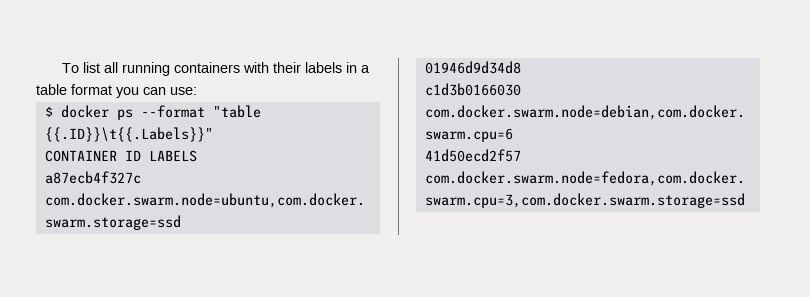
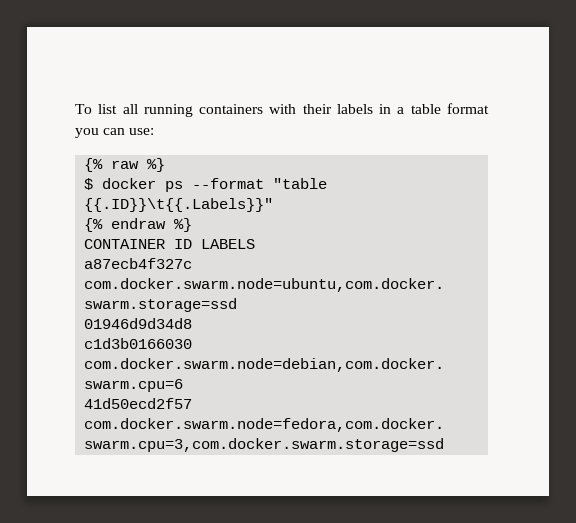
+ {% raw %}
+ {% endraw %}

